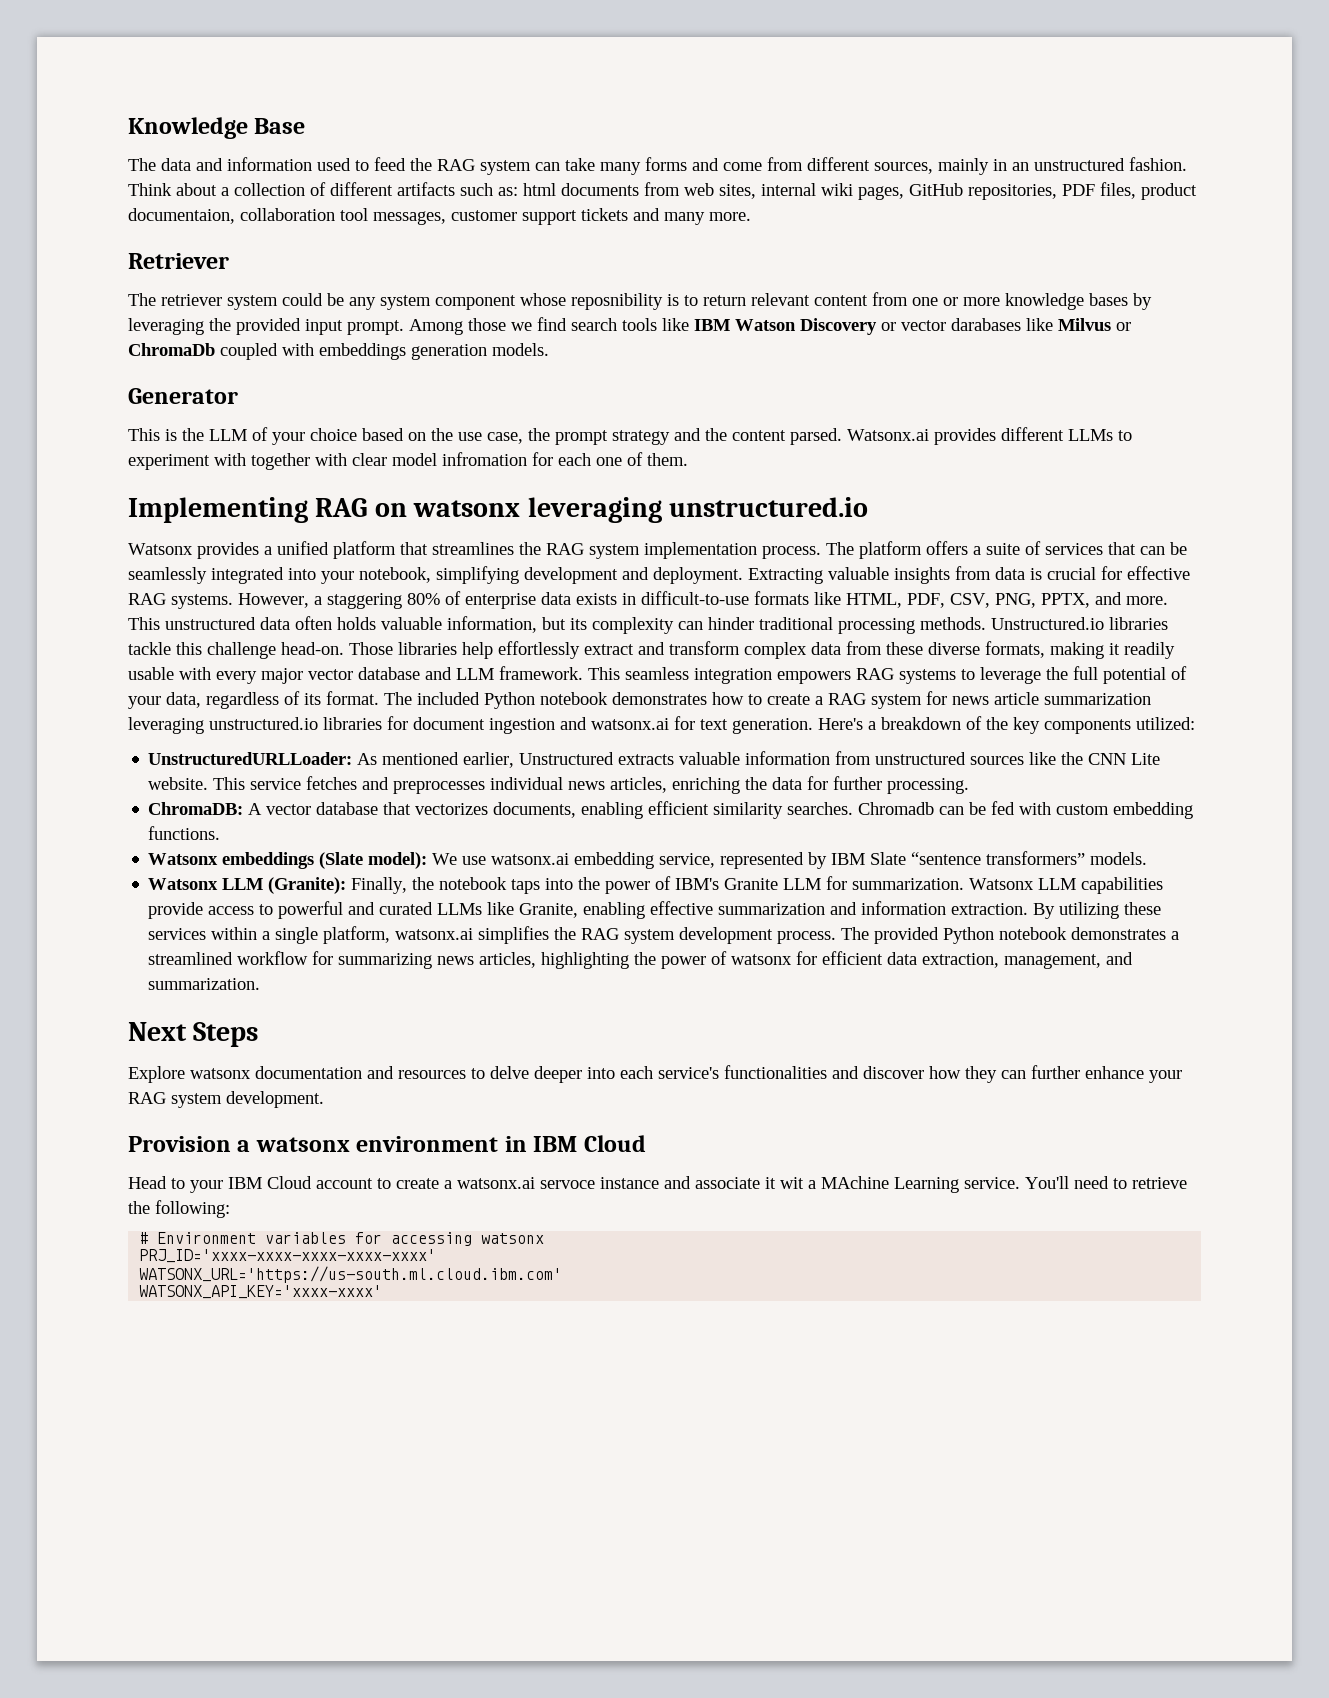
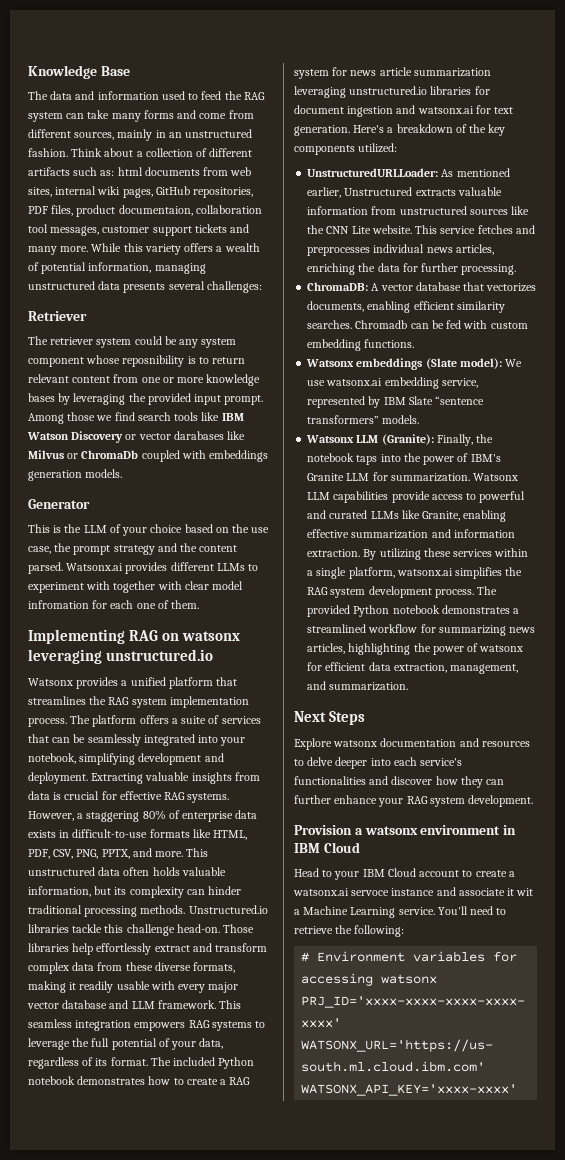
+ While this variety offers a wealth of potential information, managing unstructured data presents several challenges:
- Head to your IBM Cloud account to create a watsonx.ai servoce instance and associate it wit a MAchine Learning service.
+ Head to your IBM Cloud account to create a watsonx.ai servoce instance and associate it wit a Machine Learning service.

